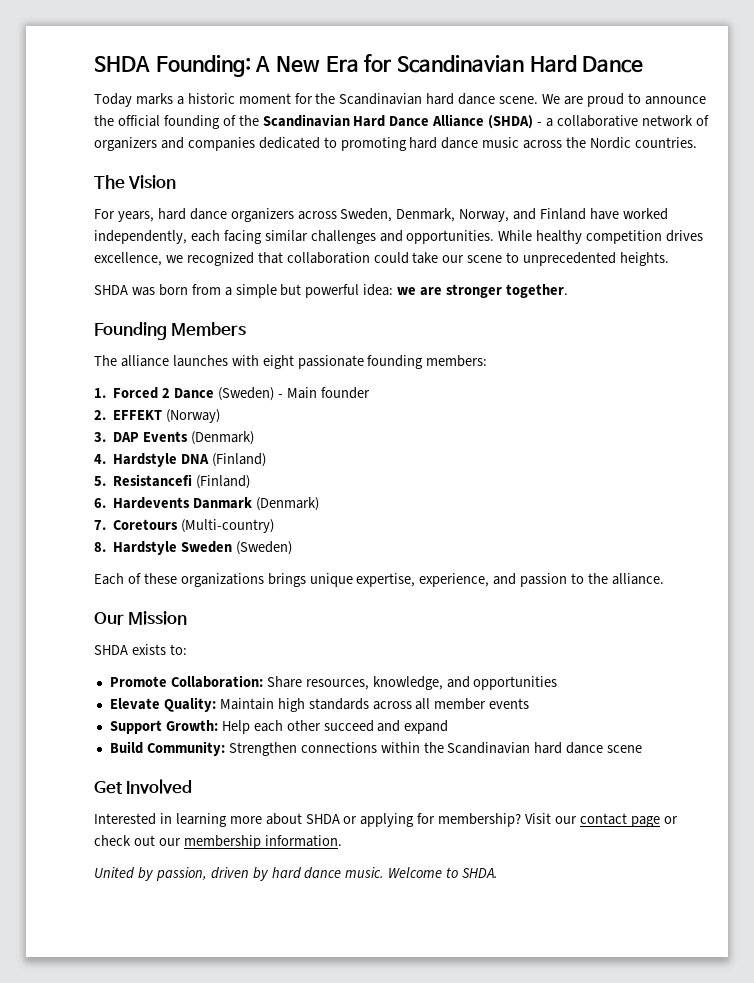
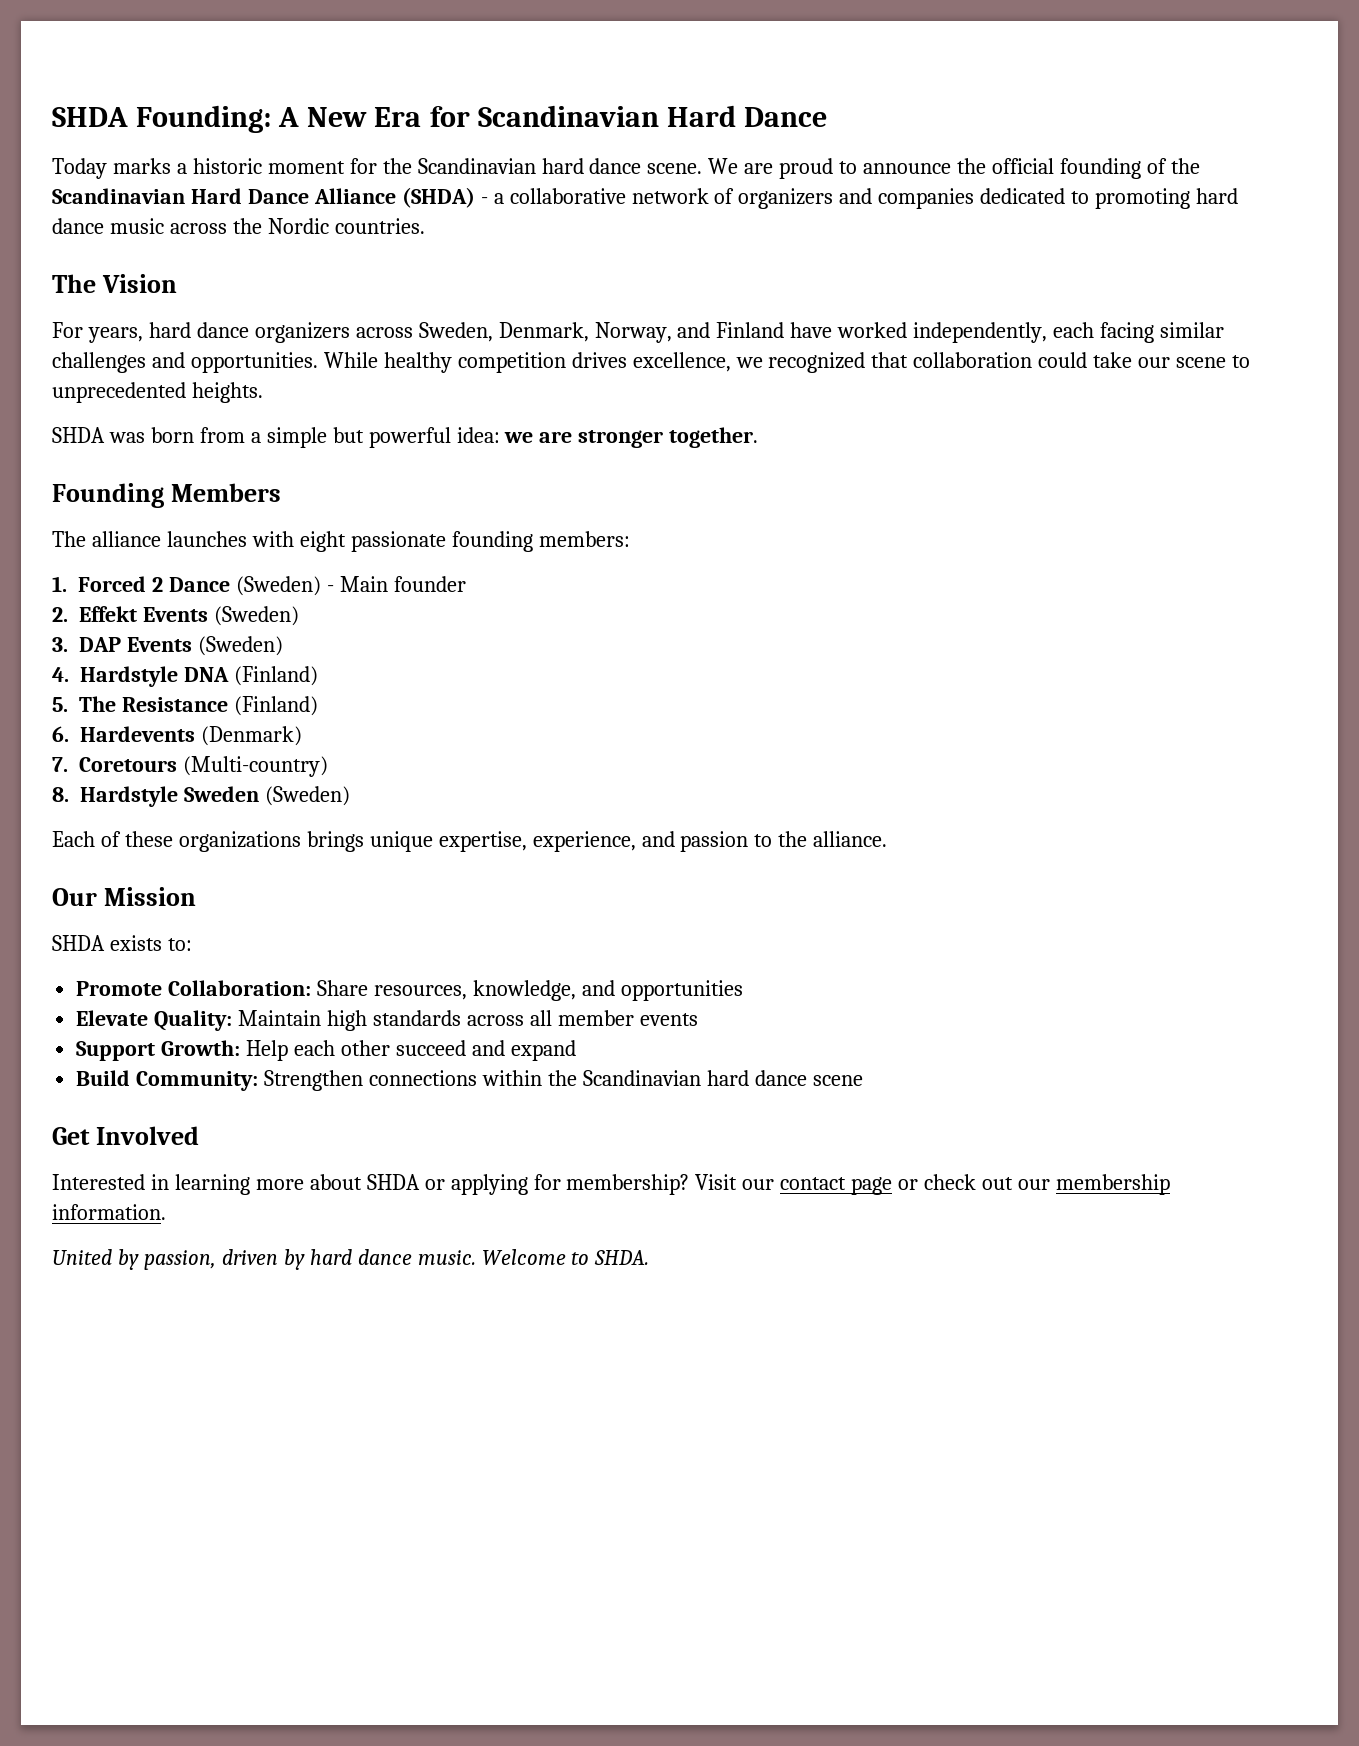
- 2. EFFEKT (Norway)
+ 2. Effekt Events (Sweden)
- 3. DAP Events (Denmark)
+ 3. DAP Events (Sweden)
- 5. Resistancefi (Finland)
+ 5. The Resistance (Finland)
- 6. Hardevents Danmark (Denmark)
+ 6. Hardevents (Denmark)

